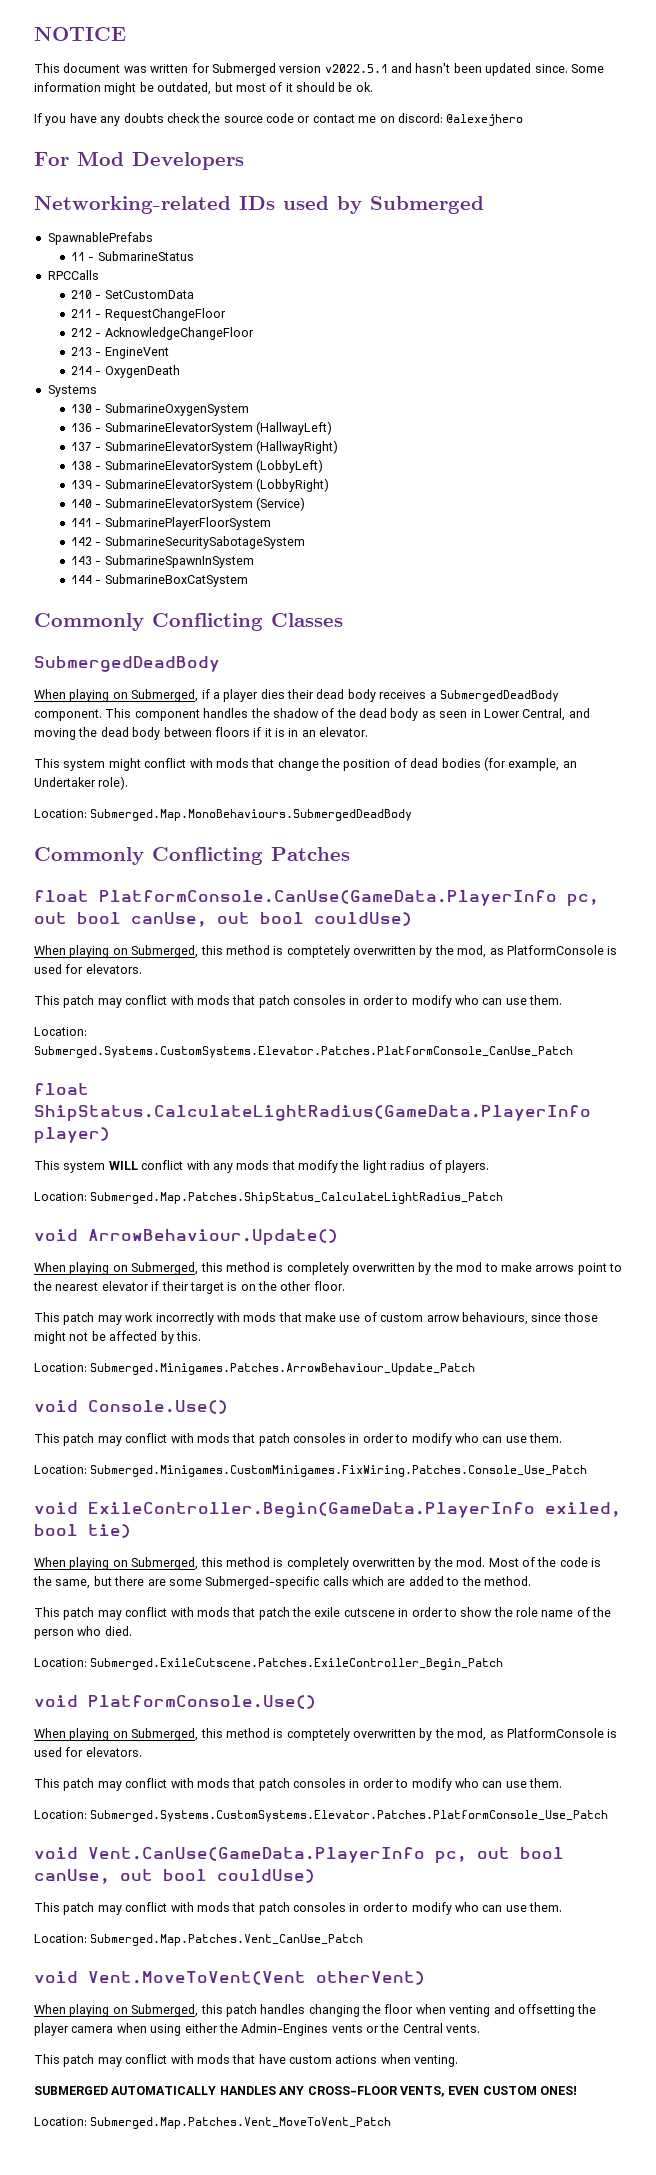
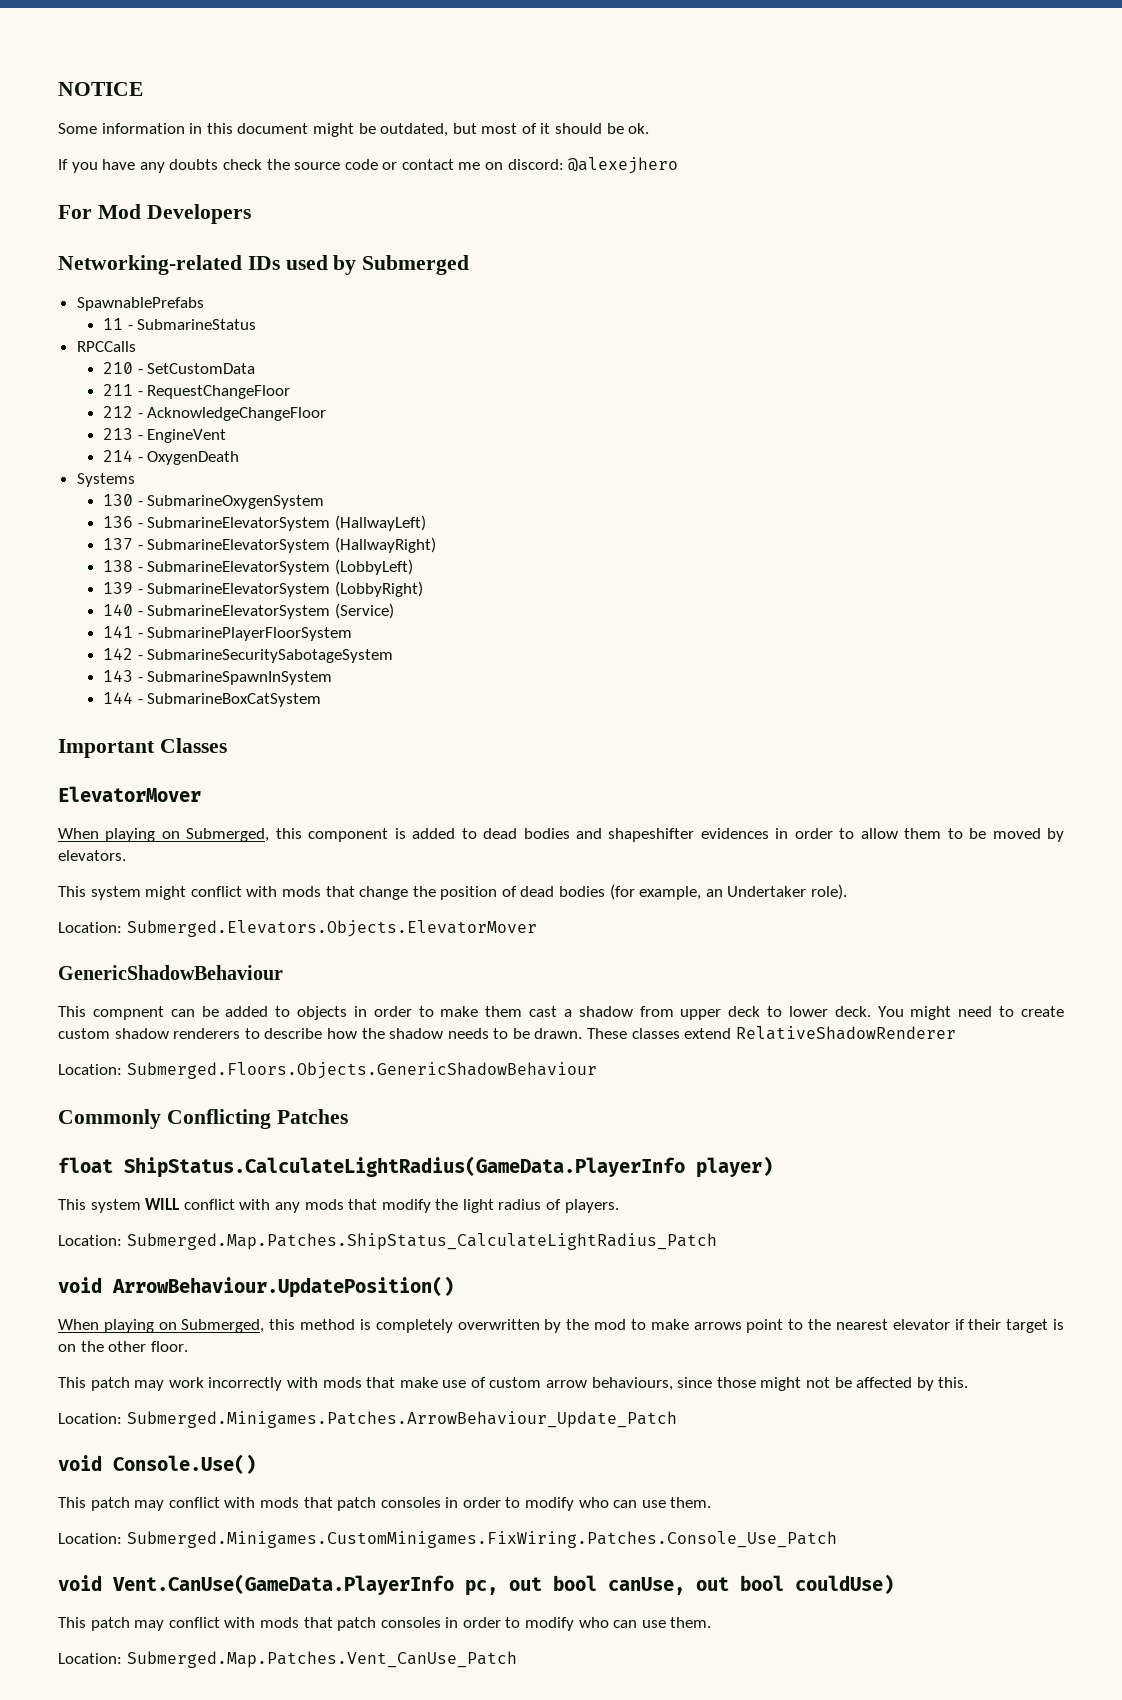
- This document was written for Submerged version v2022.5.1 and hasn't been updated since. Some information might be outdated, but most of it should be ok.
+ Some information in this document might be outdated, but most of it should be ok.
- Commonly Conflicting Classes
- SubmergedDeadBody
- When playing on Submerged, if a player dies their dead body receives a SubmergedDeadBody component. This component handles the shadow of the dead body as seen in Lower Central, and moving the dead body between floors if it is in an elevator.
+ Important Classes
+ ElevatorMover
+ When playing on Submerged, this component is added to dead bodies and shapeshifter evidences in order to allow them to be moved by elevators.
- Location: Submerged.Map.MonoBehaviours.SubmergedDeadBody
+ Location: Submerged.Elevators.Objects.ElevatorMover
+ GenericShadowBehaviour
+ This compnent can be added to objects in order to make them cast a shadow from upper deck to lower deck. You might need to create custom shadow renderers to describe how the shadow needs to be drawn. These classes extend RelativeShadowRenderer
+ Location: Submerged.Floors.Objects.GenericShadowBehaviour
  Commonly Conflicting Patches
- float PlatformConsole.CanUse(GameData.PlayerInfo pc, out bool canUse, out bool couldUse)
- When playing on Submerged, this method is comptetely overwritten by the mod, as PlatformConsole is used for elevators.
- This patch may conflict with mods that patch consoles in order to modify who can use them.
- Location: Submerged.Systems.CustomSystems.Elevator.Patches.PlatformConsole_CanUse_Patch
- void ArrowBehaviour.Update()
+ void ArrowBehaviour.UpdatePosition()
- void ExileController.Begin(GameData.PlayerInfo exiled, bool tie)
- When playing on Submerged, this method is completely overwritten by the mod. Most of the code is the same, but there are some Submerged-specific calls which are added to the method.
- This patch may conflict with mods that patch the exile cutscene in order to show the role name of the person who died.
- Location: Submerged.ExileCutscene.Patches.ExileController_Begin_Patch
- void PlatformConsole.Use()
- When playing on Submerged, this method is comptetely overwritten by the mod, as PlatformConsole is used for elevators.
- This patch may conflict with mods that patch consoles in order to modify who can use them.
- Location: Submerged.Systems.CustomSystems.Elevator.Patches.PlatformConsole_Use_Patch
- void Vent.MoveToVent(Vent otherVent)
- When playing on Submerged, this patch handles changing the floor when venting and offsetting the player camera when using either the Admin-Engines vents or the Central vents.
- This patch may conflict with mods that have custom actions when venting.
- SUBMERGED AUTOMATICALLY HANDLES ANY CROSS-FLOOR VENTS, EVEN CUSTOM ONES!
- Location: Submerged.Map.Patches.Vent_MoveToVent_Patch

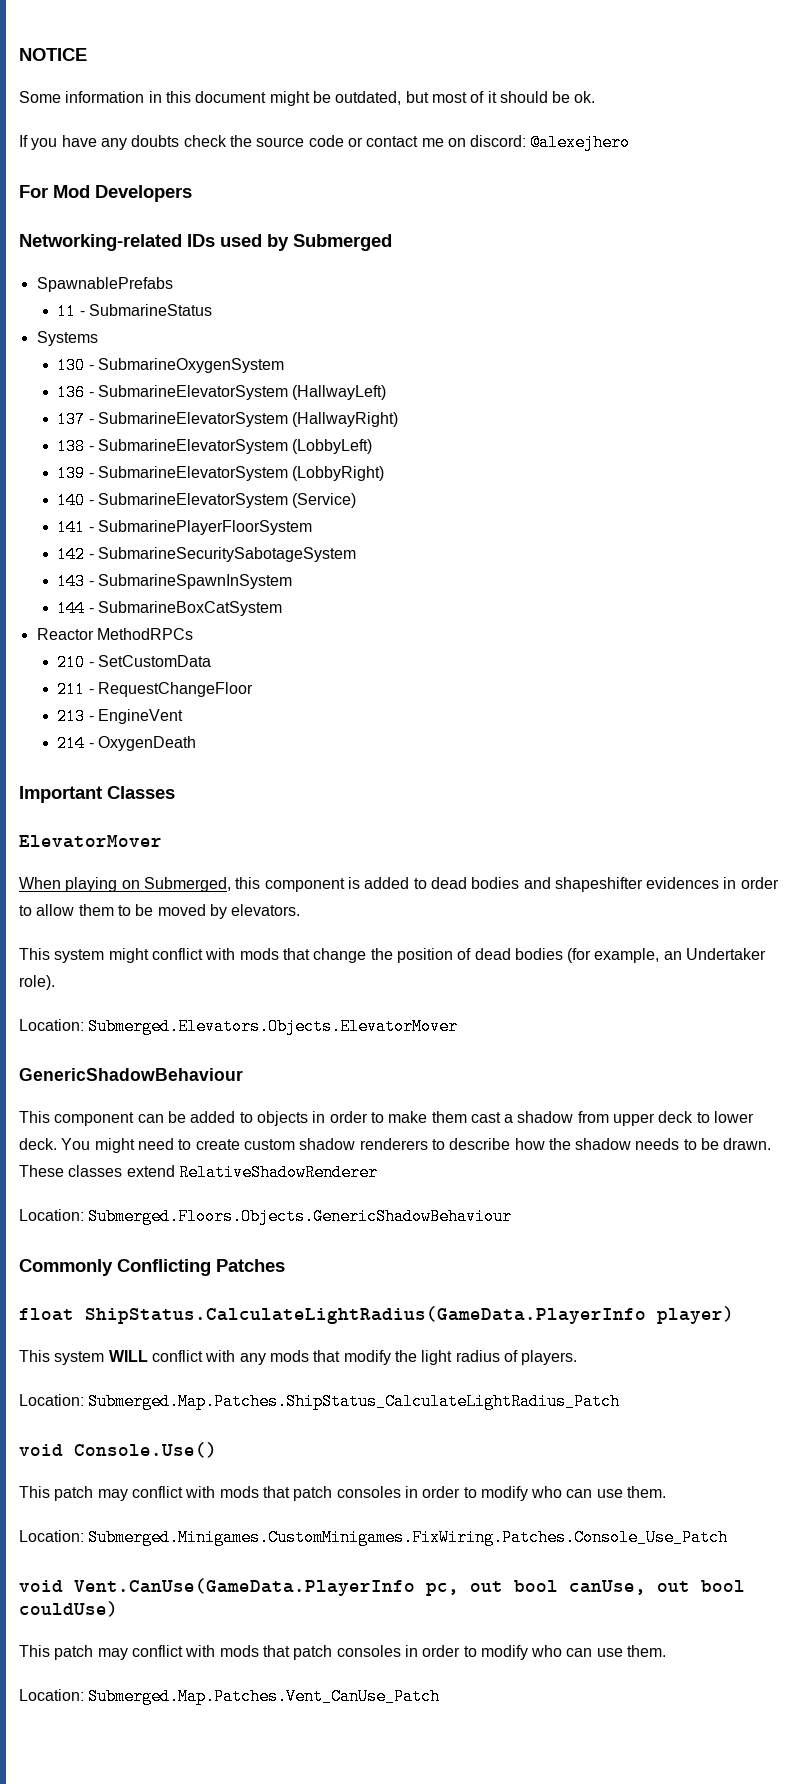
- RPCCalls
- 210 - SetCustomData
- 211 - RequestChangeFloor
- 212 - AcknowledgeChangeFloor
- 213 - EngineVent
- 214 - OxygenDeath
+ Reactor MethodRPCs
+ 210 - SetCustomData
+ 211 - RequestChangeFloor
+ 213 - EngineVent
+ 214 - OxygenDeath
- This compnent can be added to objects in order to make them cast a shadow from upper deck to lower deck.
+ This component can be added to objects in order to make them cast a shadow from upper deck to lower deck.
- void ArrowBehaviour.UpdatePosition()
- When playing on Submerged, this method is completely overwritten by the mod to make arrows point to the nearest elevator if their target is on the other floor.
- This patch may work incorrectly with mods that make use of custom arrow behaviours, since those might not be affected by this.
- Location: Submerged.Minigames.Patches.ArrowBehaviour_Update_Patch

